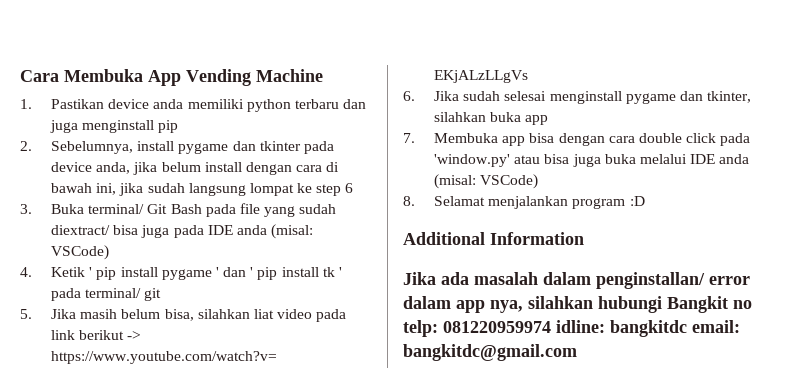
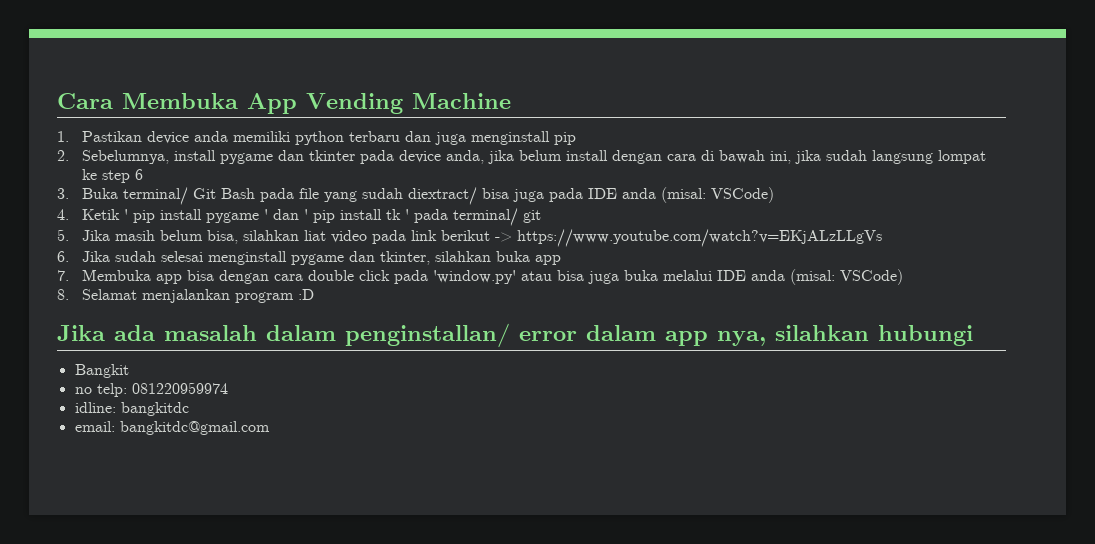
- Additional Information
- Jika ada masalah dalam penginstallan/ error dalam app nya, silahkan hubungi Bangkit no telp: 081220959974 idline: bangkitdc email: bangkitdc@gmail.com
+ Jika ada masalah dalam penginstallan/ error dalam app nya, silahkan hubungi
+ Bangkit
+ no telp: 081220959974
+ idline: bangkitdc
+ email: bangkitdc@gmail.com

